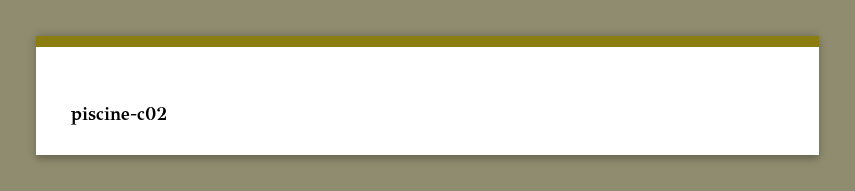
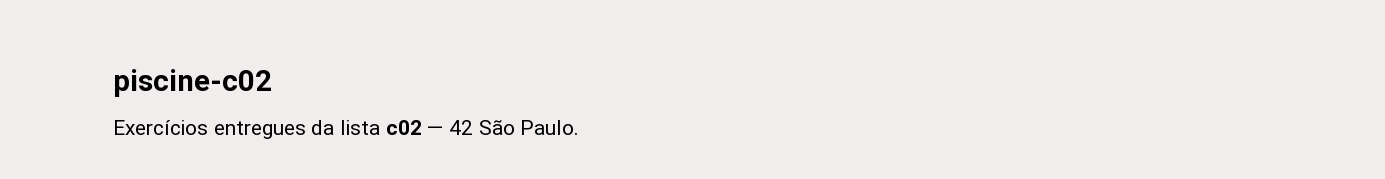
+ Exercícios entregues da lista c02 — 42 São Paulo.

